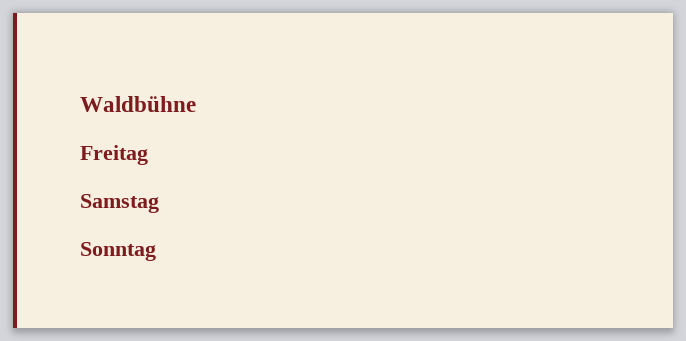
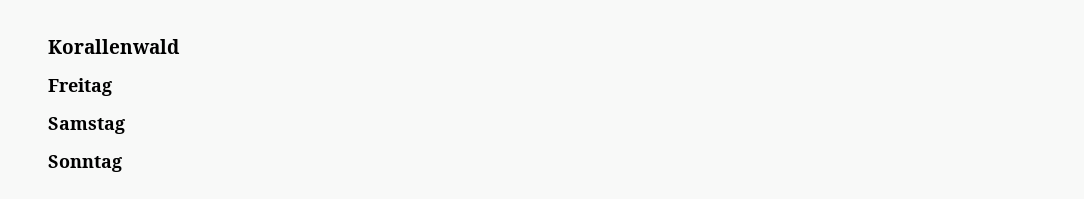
- Waldbühne
+ Korallenwald

